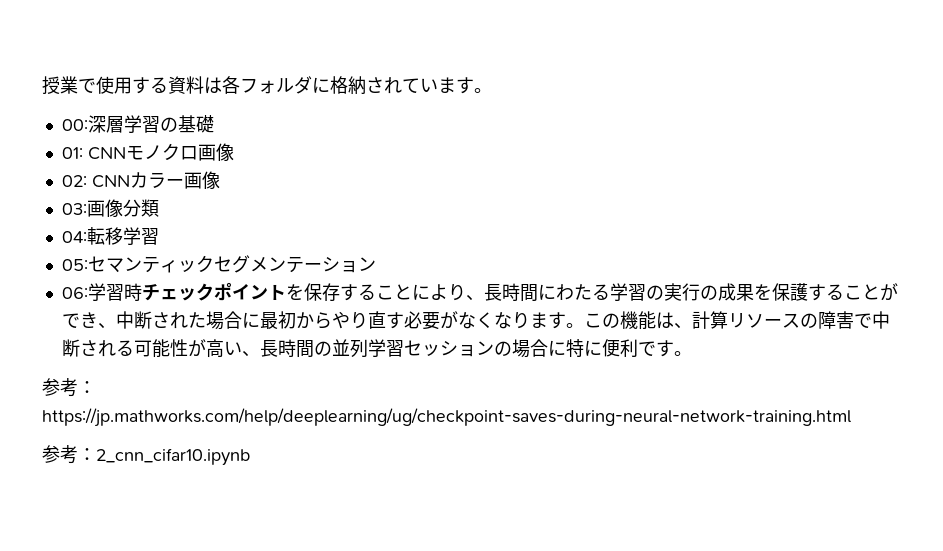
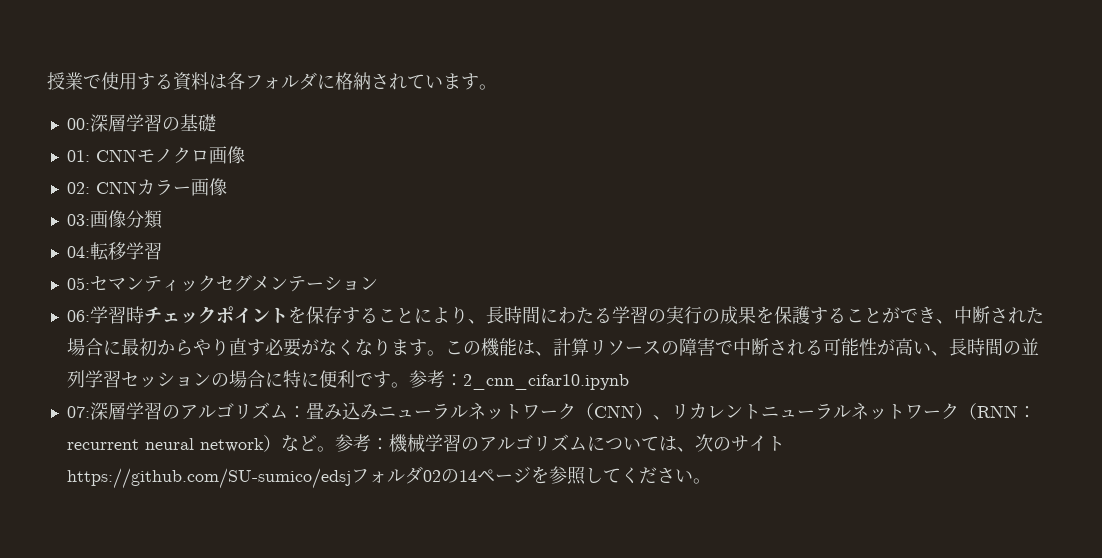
- この機能は、計算リソースの障害で中断される可能性が高い、長時間の並列学習セッションの場合に特に便利です。
- 参考：https://jp.mathworks.com/help/deeplearning/ug/checkpoint-saves-during-neural-network-training.html
- 参考：2_cnn_cifar10.ipynb
+ この機能は、計算リソースの障害で中断される可能性が高い、長時間の並列学習セッションの場合に特に便利です。参考：2_cnn_cifar10.ipynb
+ 07:深層学習のアルゴリズム：畳み込みニューラルネットワーク（CNN）、リカレントニューラルネットワーク（RNN：recurrent neural network）など。参考：機械学習のアルゴリズムについては、次のサイトhttps://github.com/SU-sumico/edsjフォルダ02の14ページを参照してください。

